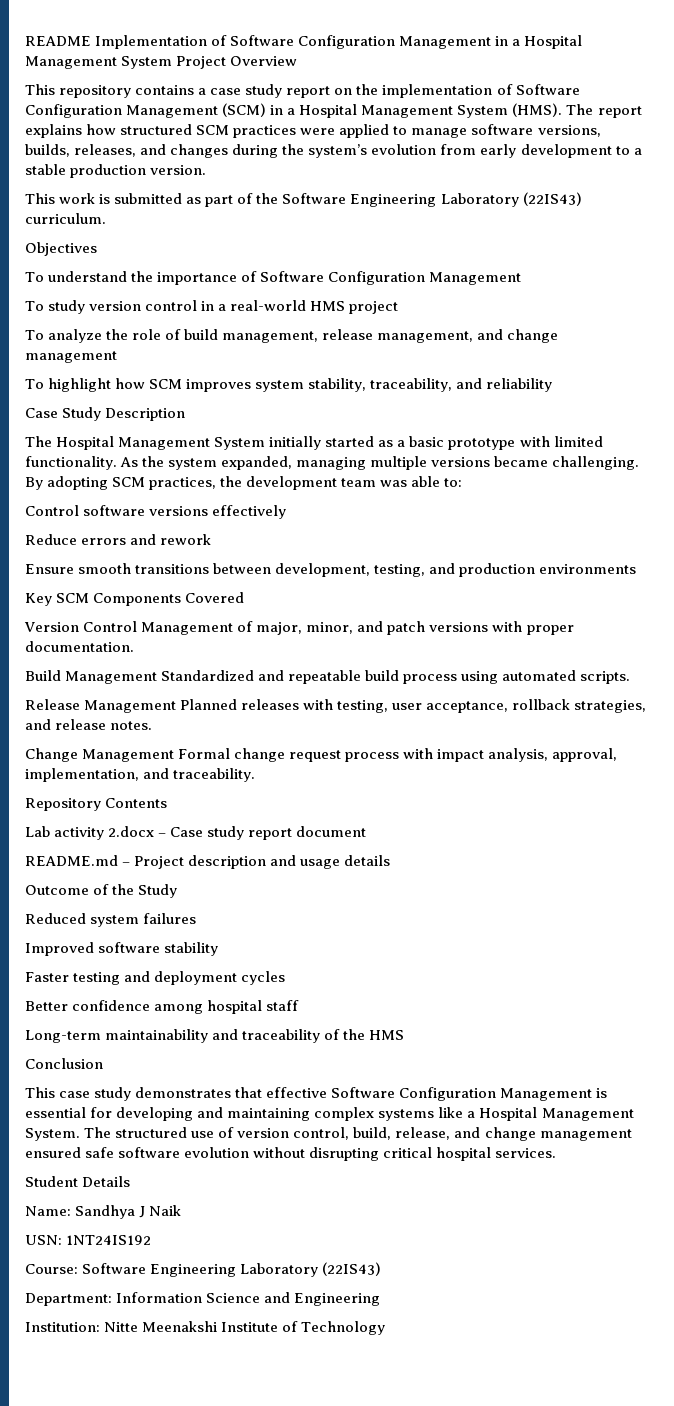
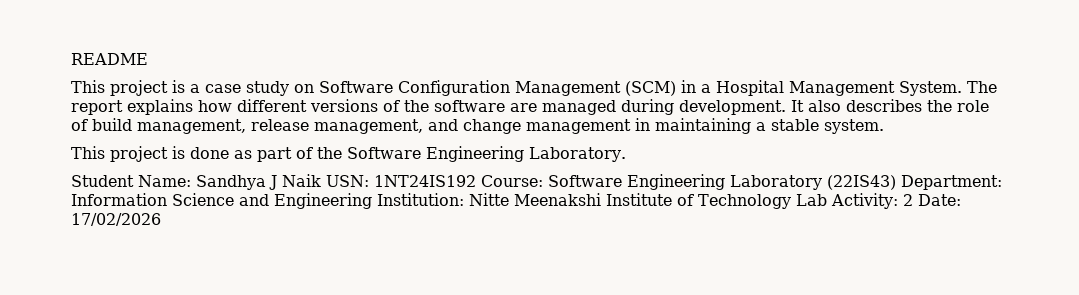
- README Implementation of Software Configuration Management in a Hospital Management System Project Overview
- This repository contains a case study report on the implementation of Software Configuration Management (SCM) in a Hospital Management System (HMS).
+ README
+ This project is a case study on Software Configuration Management (SCM) in a Hospital Management System.
- The report explains how structured SCM practices were applied to manage software versions, builds, releases, and changes during the system’s evolution from early development to a stable production version.
- This work is submitted as part of the Software Engineering Laboratory (22IS43) curriculum.
- Objectives
- To understand the importance of Software Configuration Management
- To study version control in a real-world HMS project
- To analyze the role of build management, release management, and change management
- To highlight how SCM improves system stability, traceability, and reliability
- Case Study Description
- The Hospital Management System initially started as a basic prototype with limited functionality. As the system expanded, managing multiple versions became challenging. By adopting SCM practices, the development team was able to:
- Control software versions effectively
- Reduce errors and rework
- Ensure smooth transitions between development, testing, and production environments
- Key SCM Components Covered
- Version Control Management of major, minor, and patch versions with proper documentation.
- Build Management Standardized and repeatable build process using automated scripts.
- Release Management Planned releases with testing, user acceptance, rollback strategies, and release notes.
- Change Management Formal change request process with impact analysis, approval, implementation, and traceability.
- Repository Contents
- Lab activity 2.docx – Case study report document
- README.md – Project description and usage details
- Outcome of the Study
- Reduced system failures
- Improved software stability
- Faster testing and deployment cycles
- Better confidence among hospital staff
- Long-term maintainability and traceability of the HMS
- Conclusion
- This case study demonstrates that effective Software Configuration Management is essential for developing and maintaining complex systems like a Hospital Management System. The structured use of version control, build, release, and change management ensured safe software evolution without disrupting critical hospital services.
+ The report explains how different versions of the software are managed during development. It also describes the role of build management, release management, and change management in maintaining a stable system.
+ This project is done as part of the Software Engineering Laboratory.
- Student Details
- Name: Sandhya J Naik
- USN: 1NT24IS192
- Course: Software Engineering Laboratory (22IS43)
- Department: Information Science and Engineering
- Institution: Nitte Meenakshi Institute of Technology
+ Student Name: Sandhya J Naik USN: 1NT24IS192 Course: Software Engineering Laboratory (22IS43) Department: Information Science and Engineering Institution: Nitte Meenakshi Institute of Technology Lab Activity: 2 Date: 17/02/2026

